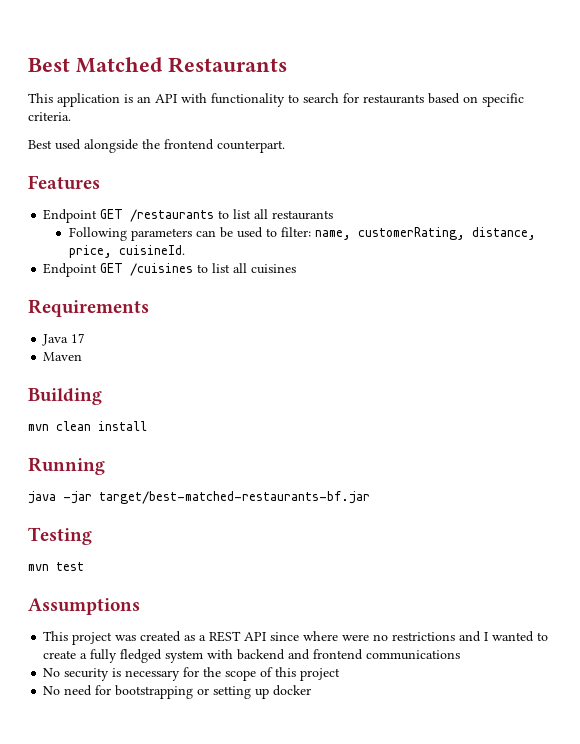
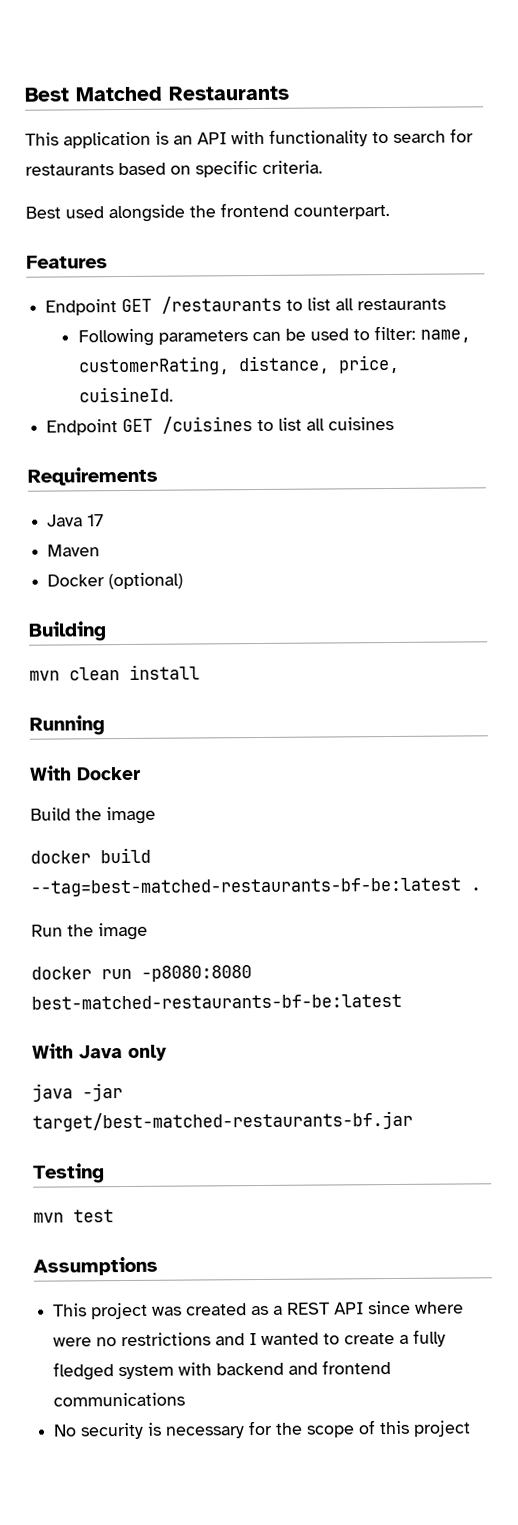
+ Docker (optional)
+ With Docker
+ Build the image
+ docker build --tag=best-matched-restaurants-bf-be:latest .
+ Run the image
+ docker run -p8080:8080 best-matched-restaurants-bf-be:latest
+ With Java only
- No need for bootstrapping or setting up docker

